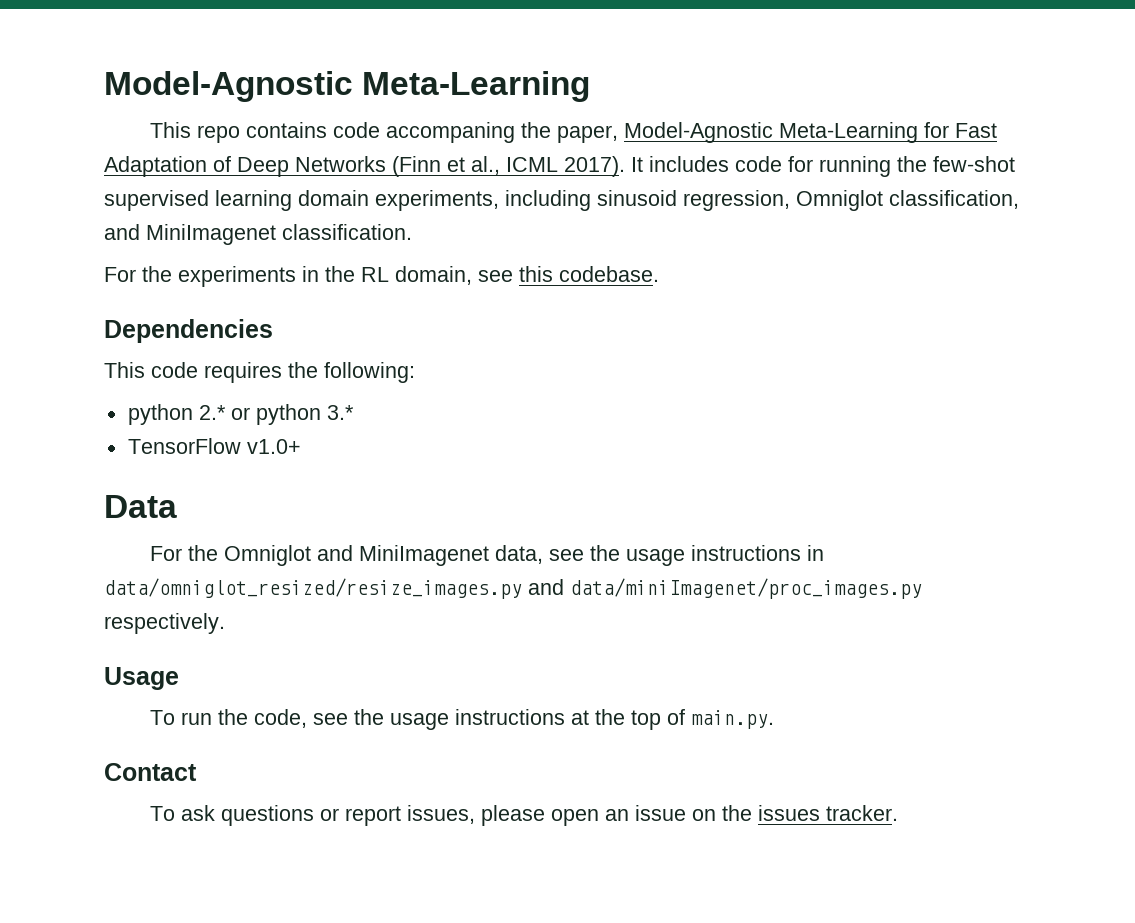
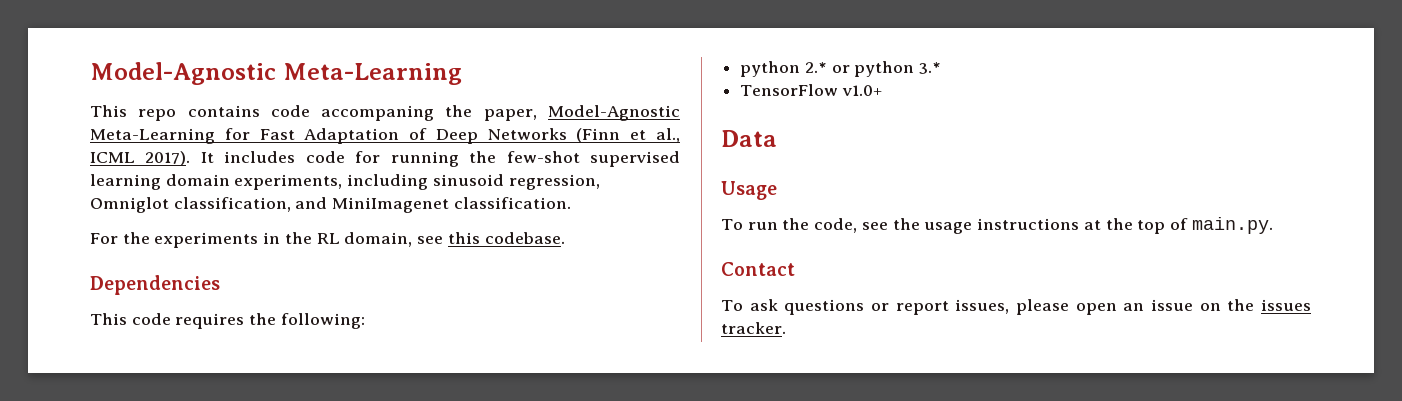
- For the Omniglot and MiniImagenet data, see the usage instructions in data/omniglot_resized/resize_images.py and data/miniImagenet/proc_images.py respectively.

